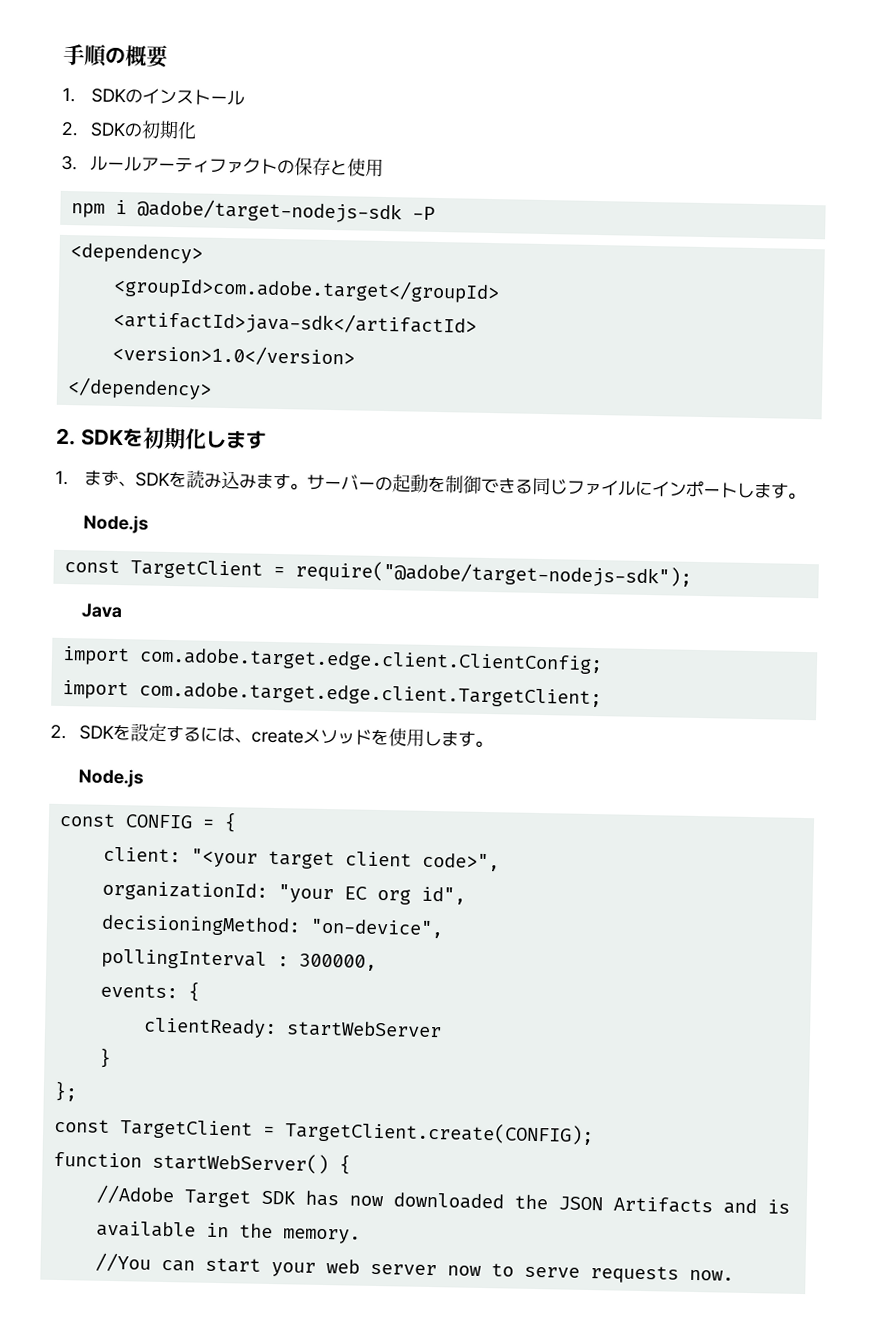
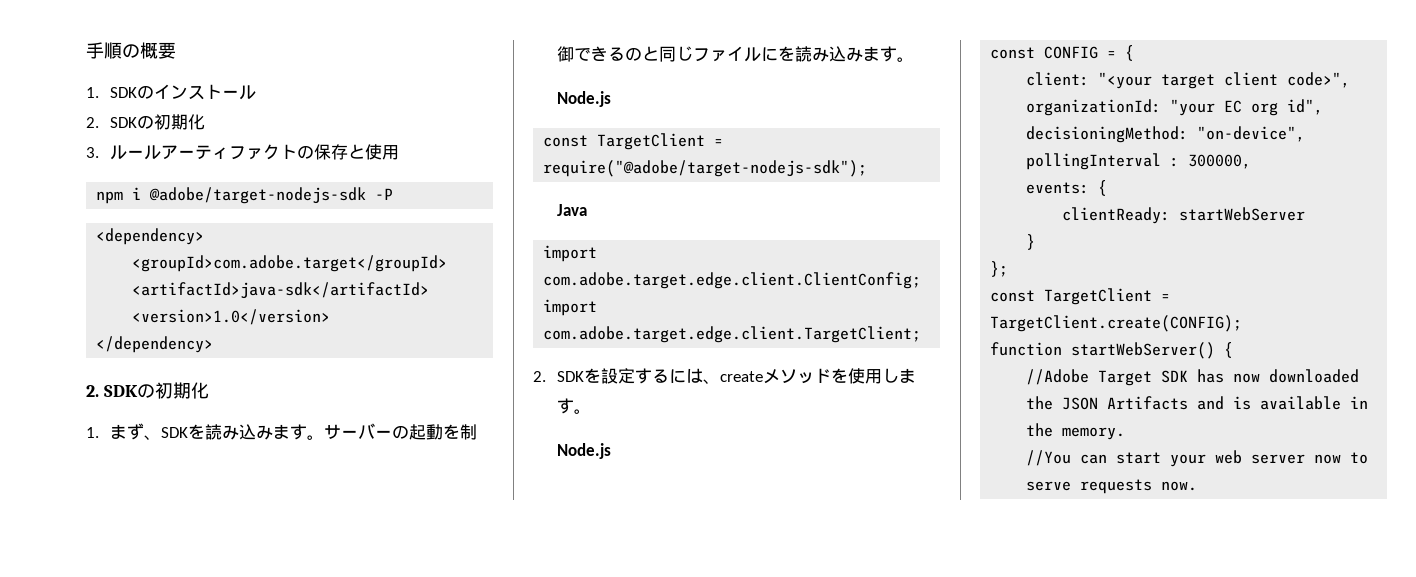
  </dependency>
- 2. SDKを初期化します
+ 2. SDKの初期化
- サーバーの起動を制御できる同じファイルにインポートします。
+ サーバーの起動を制御できるのと同じファイルにを読み込みます。

